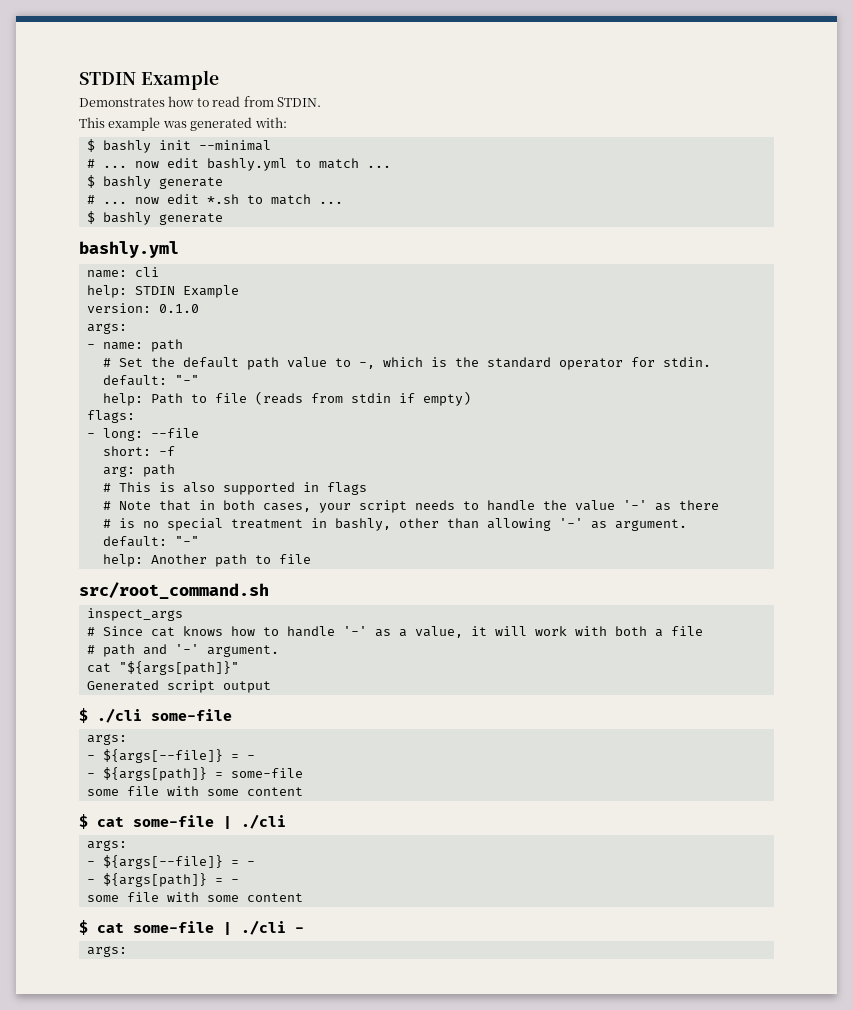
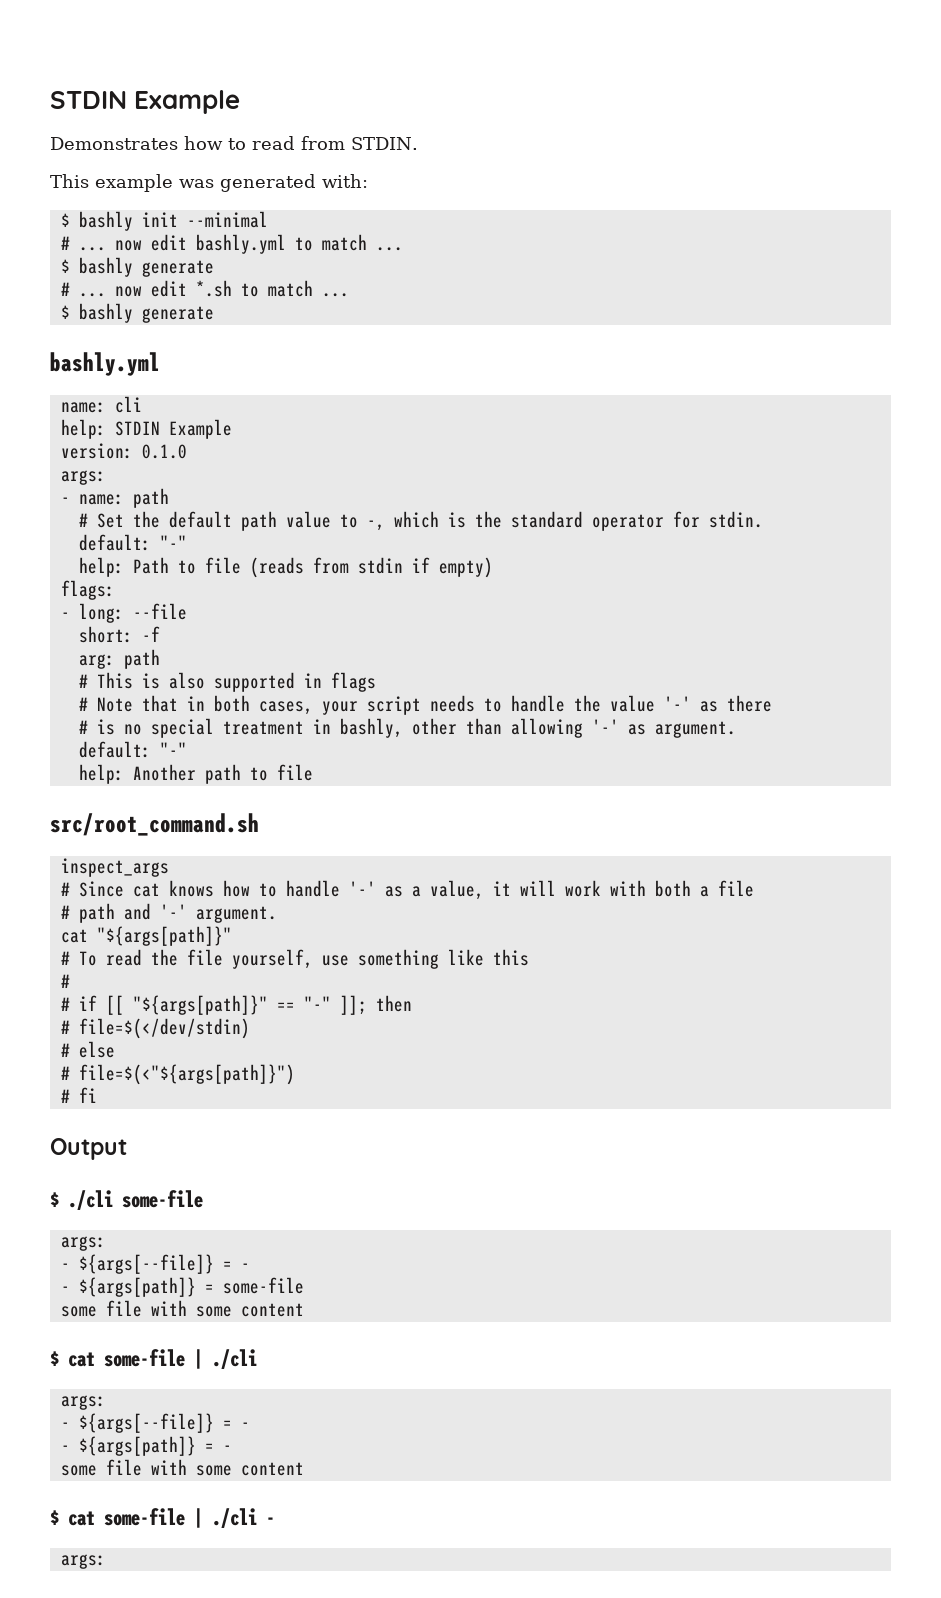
- Generated script output
+ # To read the file yourself, use something like this
+ #
+ # if [[ "${args[path]}" == "-" ]]; then
+ # file=$(</dev/stdin)
+ # else
+ # file=$(<"${args[path]}")
+ # fi
+ Output

